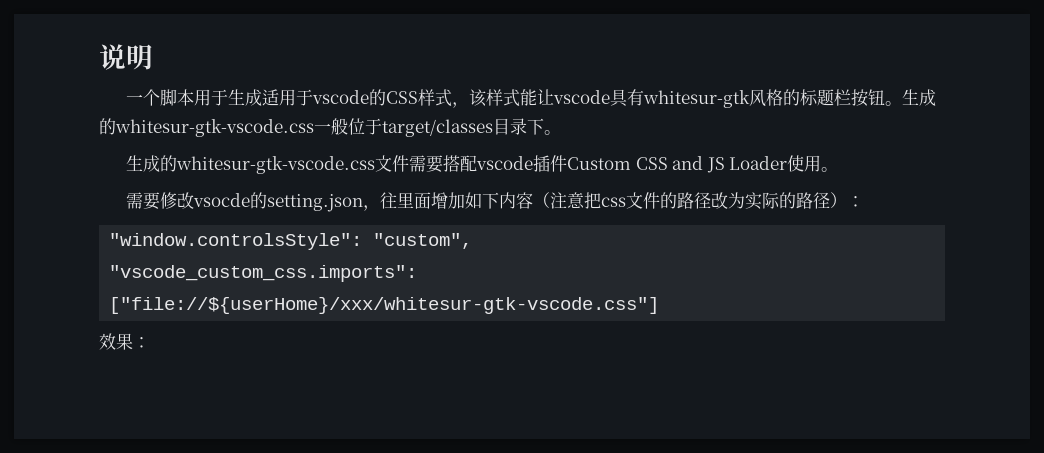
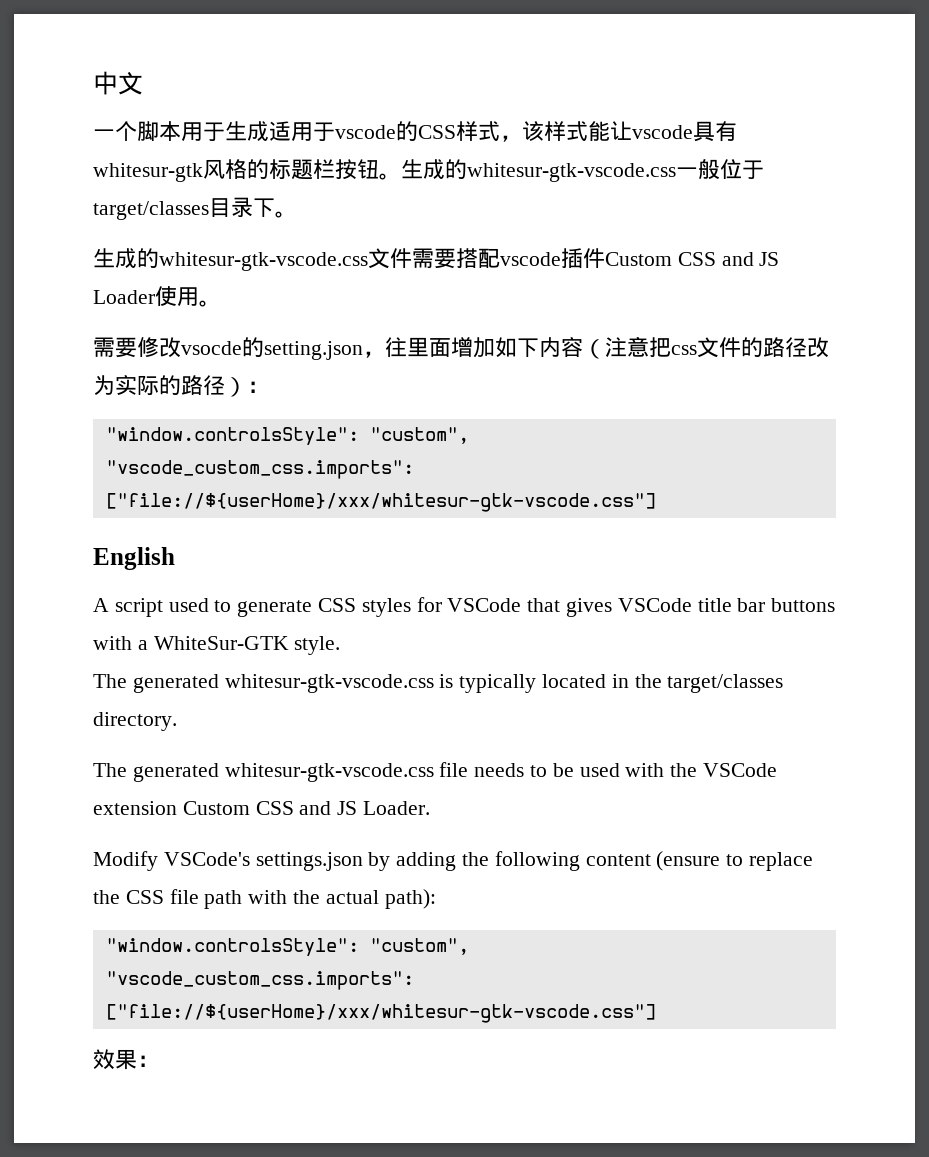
- 说明
+ 中文
+ English
+ A script used to generate CSS styles for VSCode that gives VSCode title bar buttons with a WhiteSur-GTK style.
+ The generated whitesur-gtk-vscode.css is typically located in the target/classes directory.
+ The generated whitesur-gtk-vscode.css file needs to be used with the VSCode extension Custom CSS and JS Loader.
+ Modify VSCode's settings.json by adding the following content (ensure to replace the CSS file path with the actual path):
+ "window.controlsStyle": "custom",
+ "vscode_custom_css.imports": ["file://${userHome}/xxx/whitesur-gtk-vscode.css"]

